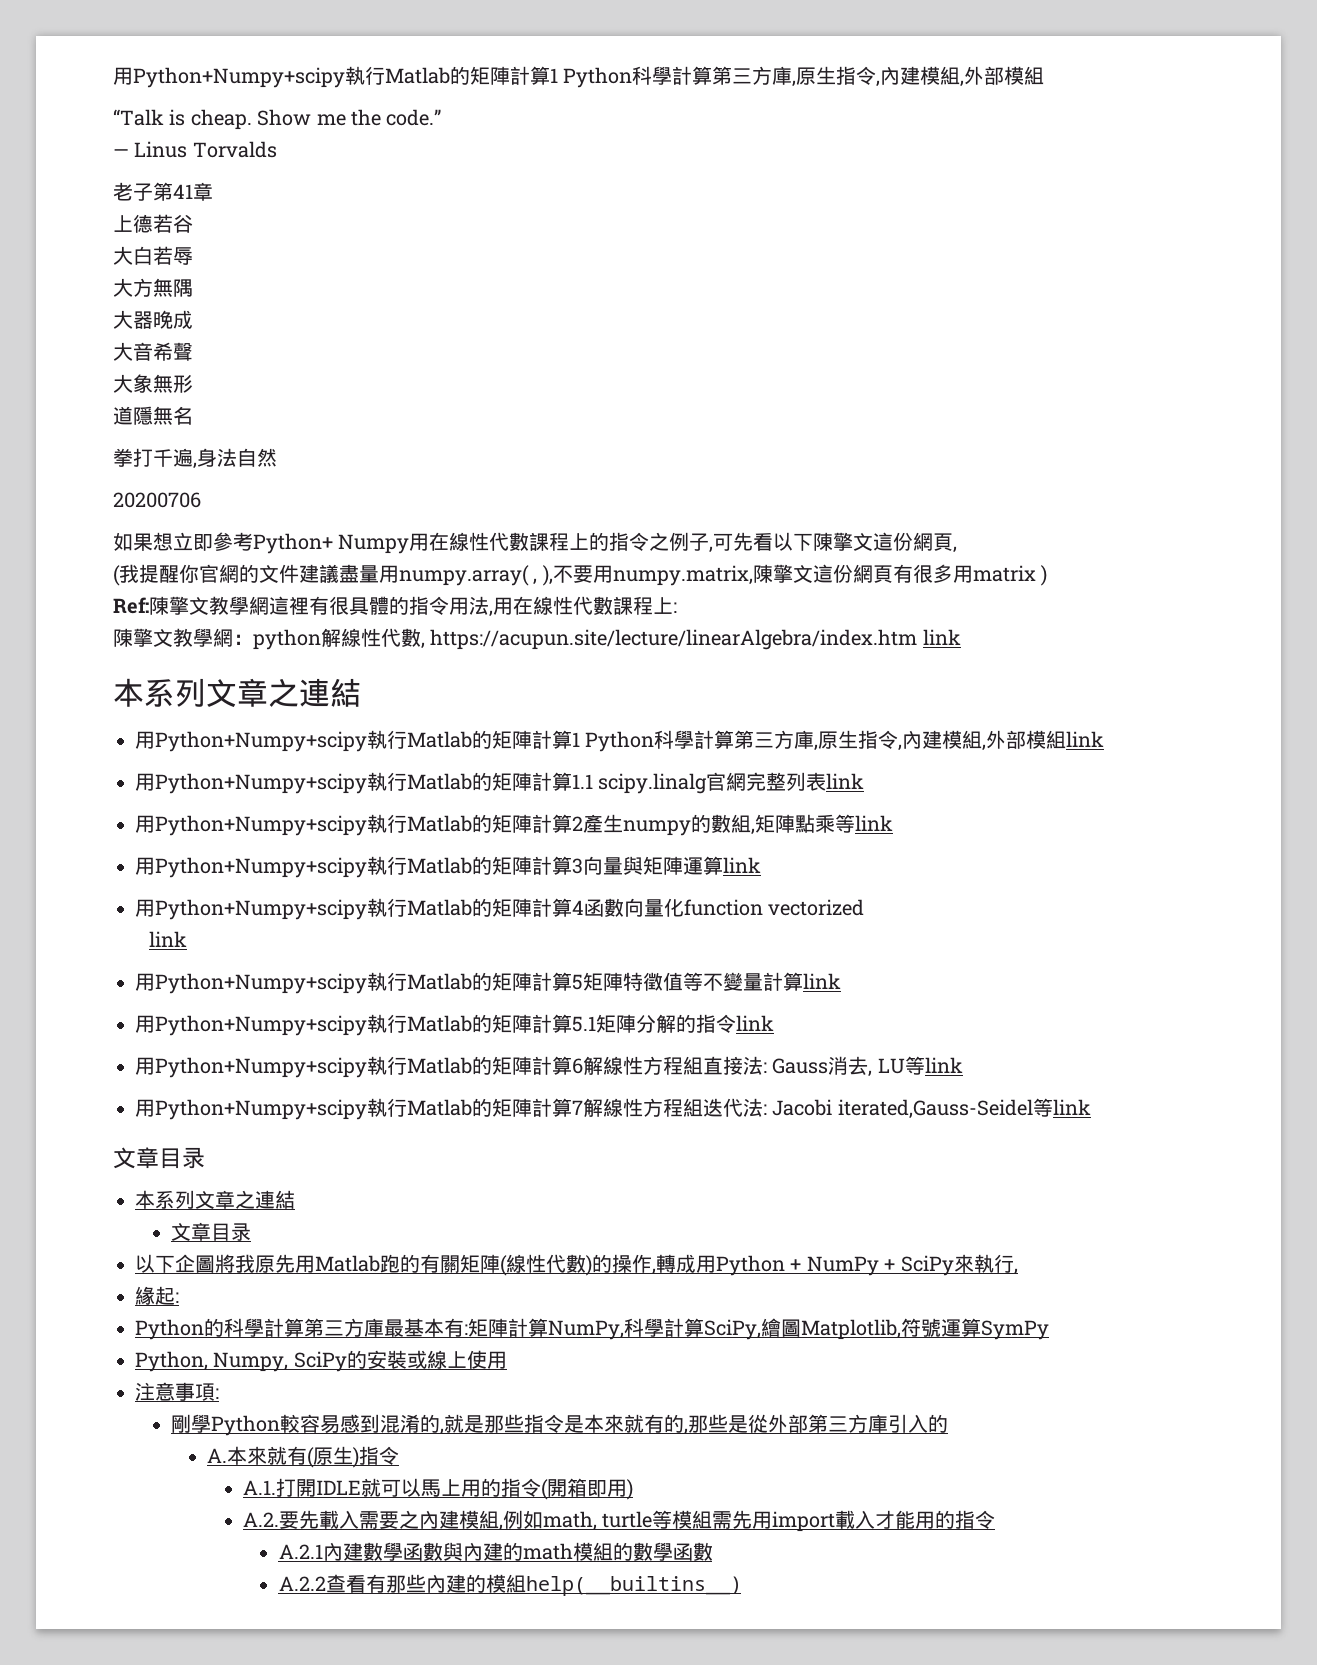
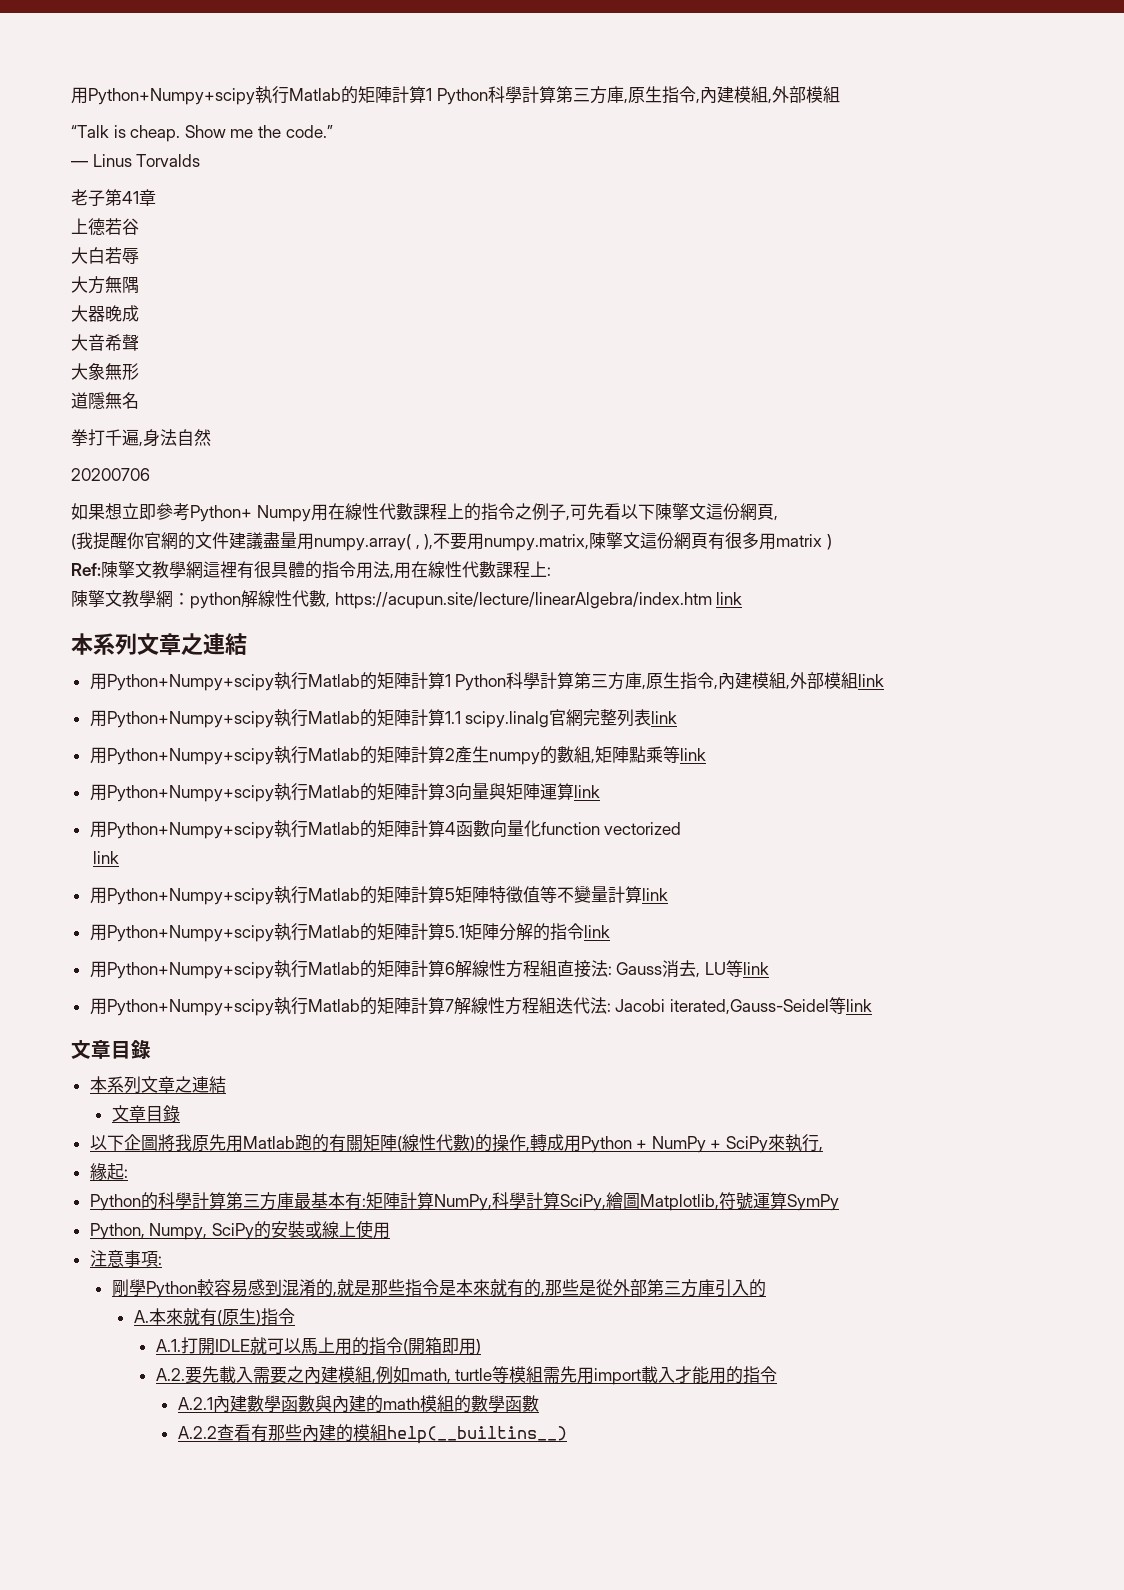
  用Python+Numpy+scipy執行Matlab的矩陣計算7解線性方程組迭代法: Jacobi iterated,Gauss-Seidel等link
- 文章目录
+ 文章目錄
  本系列文章之連結
- 文章目录
+ 文章目錄

